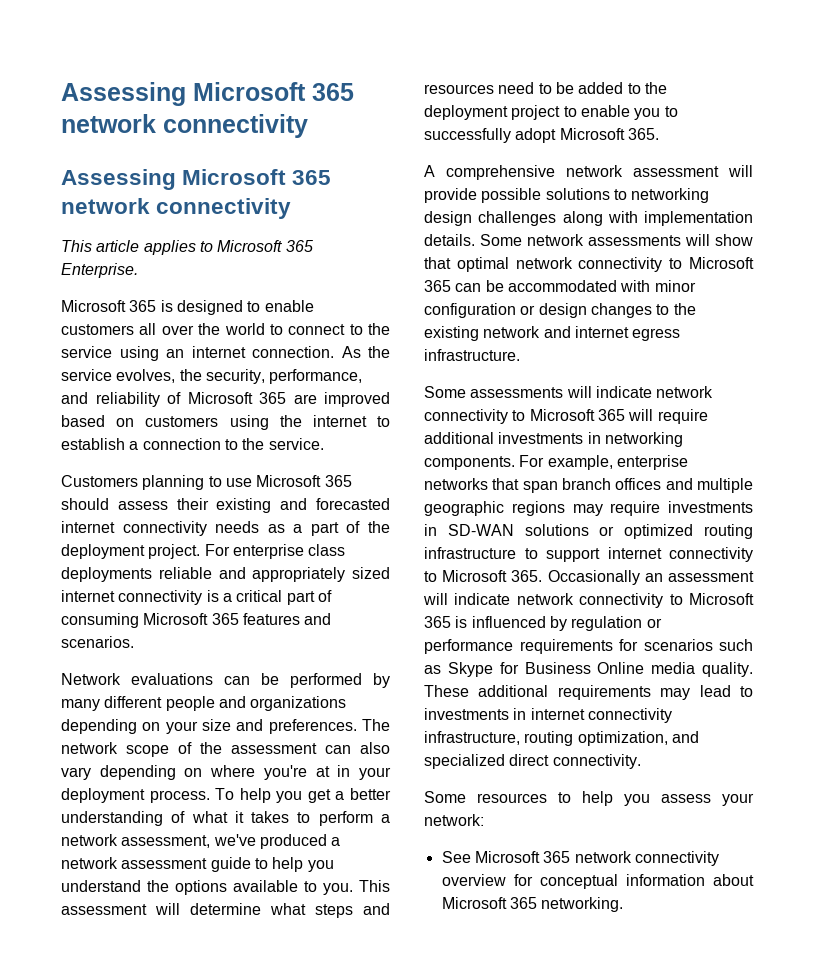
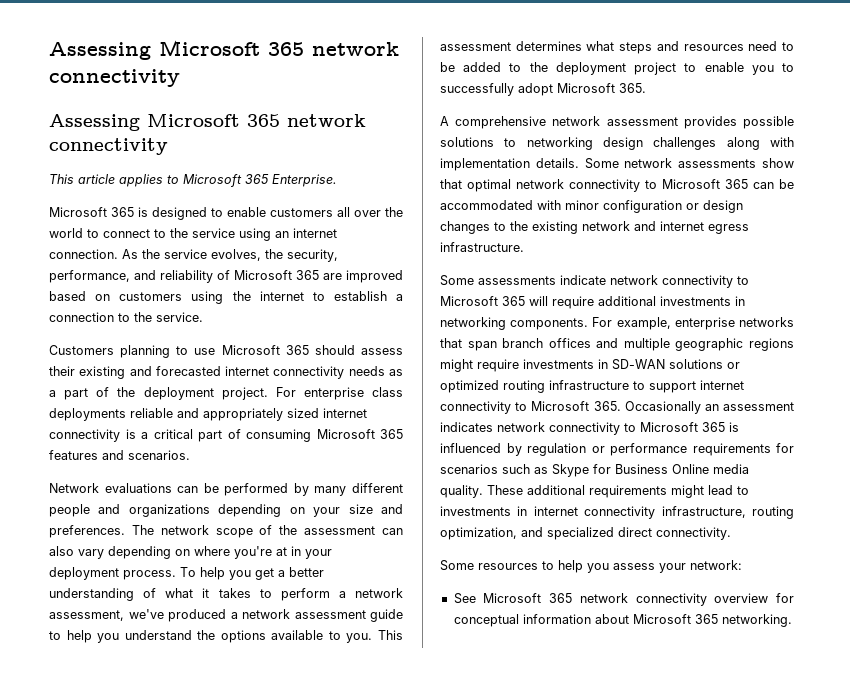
- This assessment will determine what steps and resources need to be added to the deployment project to enable you to successfully adopt Microsoft 365.
+ This assessment determines what steps and resources need to be added to the deployment project to enable you to successfully adopt Microsoft 365.
- A comprehensive network assessment will provide possible solutions to networking design challenges along with implementation details.
+ A comprehensive network assessment provides possible solutions to networking design challenges along with implementation details.
- Some network assessments will show that optimal network connectivity to Microsoft 365 can be accommodated with minor configuration or design changes to the existing network and internet egress infrastructure.
+ Some network assessments show that optimal network connectivity to Microsoft 365 can be accommodated with minor configuration or design changes to the existing network and internet egress infrastructure.
- Some assessments will indicate network connectivity to Microsoft 365 will require additional investments in networking components.
+ Some assessments indicate network connectivity to Microsoft 365 will require additional investments in networking components.
- For example, enterprise networks that span branch offices and multiple geographic regions may require investments in SD-WAN solutions or optimized routing infrastructure to support internet connectivity to Microsoft 365. Occasionally an assessment will indicate network connectivity to Microsoft 365 is influenced by regulation or performance requirements for scenarios such as Skype for Business Online media quality.
+ For example, enterprise networks that span branch offices and multiple geographic regions might require investments in SD-WAN solutions or optimized routing infrastructure to support internet connectivity to Microsoft 365. Occasionally an assessment indicates network connectivity to Microsoft 365 is influenced by regulation or performance requirements for scenarios such as Skype for Business Online media quality.
- These additional requirements may lead to investments in internet connectivity infrastructure, routing optimization, and specialized direct connectivity.
+ These additional requirements might lead to investments in internet connectivity infrastructure, routing optimization, and specialized direct connectivity.

